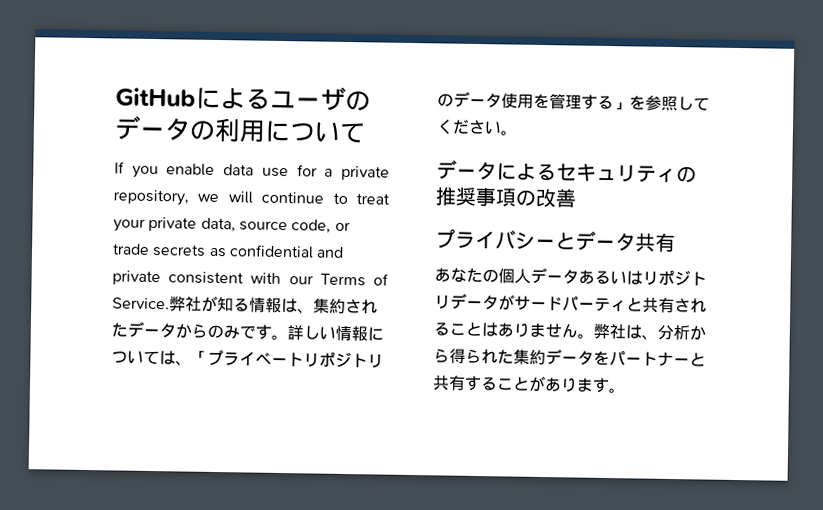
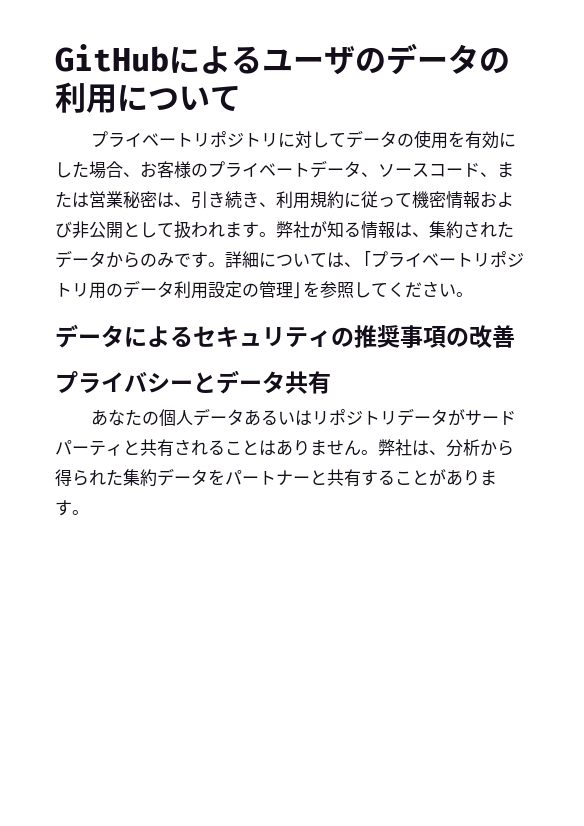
- If you enable data use for a private repository, we will continue to treat your private data, source code, or trade secrets as confidential and private consistent with our Terms of Service.
+ プライベートリポジトリに対してデータの使用を有効にした場合、お客様のプライベートデータ、ソースコード、または営業秘密は、引き続き、利用規約に従って機密情報および非公開として扱われます。
- 詳しい情報については、「プライベートリポジトリのデータ使用を管理する」を参照してください。
+ 詳細については、「プライベートリポジトリ用のデータ利用設定の管理」を参照してください。

